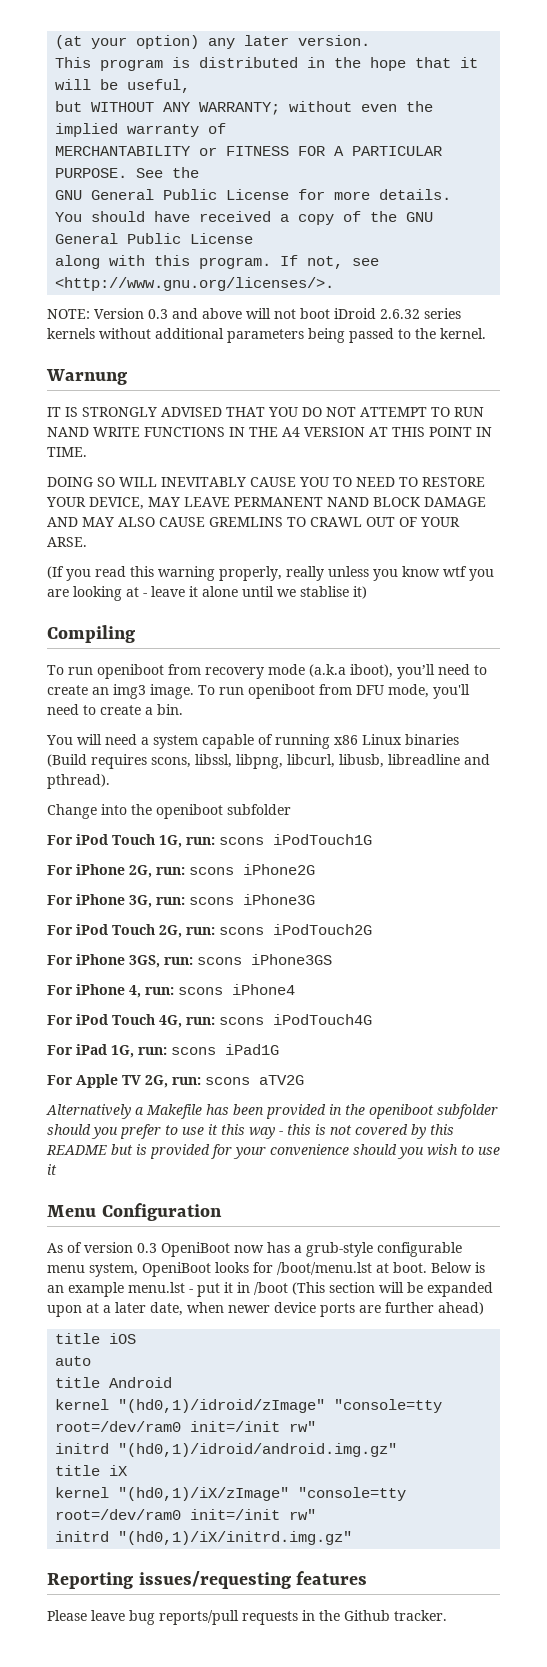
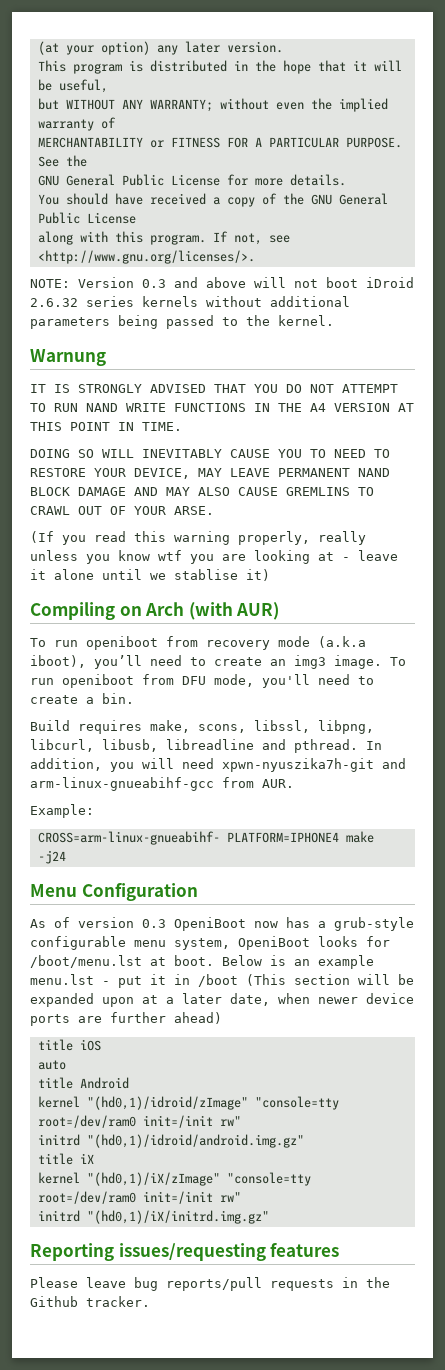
- Compiling
+ Compiling on Arch (with AUR)
- You will need a system capable of running x86 Linux binaries (Build requires scons, libssl, libpng, libcurl, libusb, libreadline and pthread).
- Change into the openiboot subfolder
- For iPod Touch 1G, run: scons iPodTouch1G
- For iPhone 2G, run: scons iPhone2G
- For iPhone 3G, run: scons iPhone3G
- For iPod Touch 2G, run: scons iPodTouch2G
- For iPhone 3GS, run: scons iPhone3GS
- For iPhone 4, run: scons iPhone4
- For iPod Touch 4G, run: scons iPodTouch4G
- For iPad 1G, run: scons iPad1G
- For Apple TV 2G, run: scons aTV2G
- Alternatively a Makefile has been provided in the openiboot subfolder should you prefer to use it this way - this is not covered by this README but is provided for your convenience should you wish to use it
+ Build requires make, scons, libssl, libpng, libcurl, libusb, libreadline and pthread. In addition, you will need xpwn-nyuszika7h-git and arm-linux-gnueabihf-gcc from AUR.
+ Example:
+ CROSS=arm-linux-gnueabihf- PLATFORM=IPHONE4 make -j24

